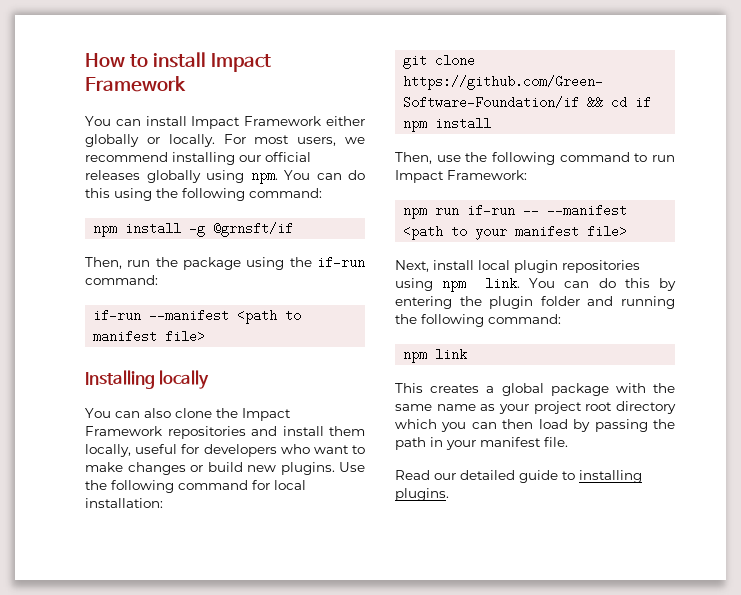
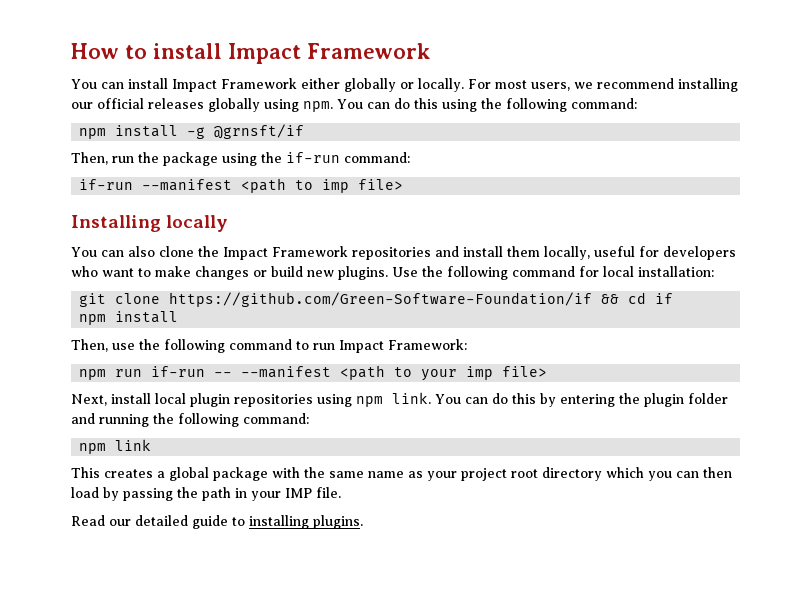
- if-run --manifest <path to manifest file>
+ if-run --manifest <path to imp file>
- npm run if-run -- --manifest <path to your manifest file>
+ npm run if-run -- --manifest <path to your imp file>
- This creates a global package with the same name as your project root directory which you can then load by passing the path in your manifest file.
+ This creates a global package with the same name as your project root directory which you can then load by passing the path in your IMP file.

